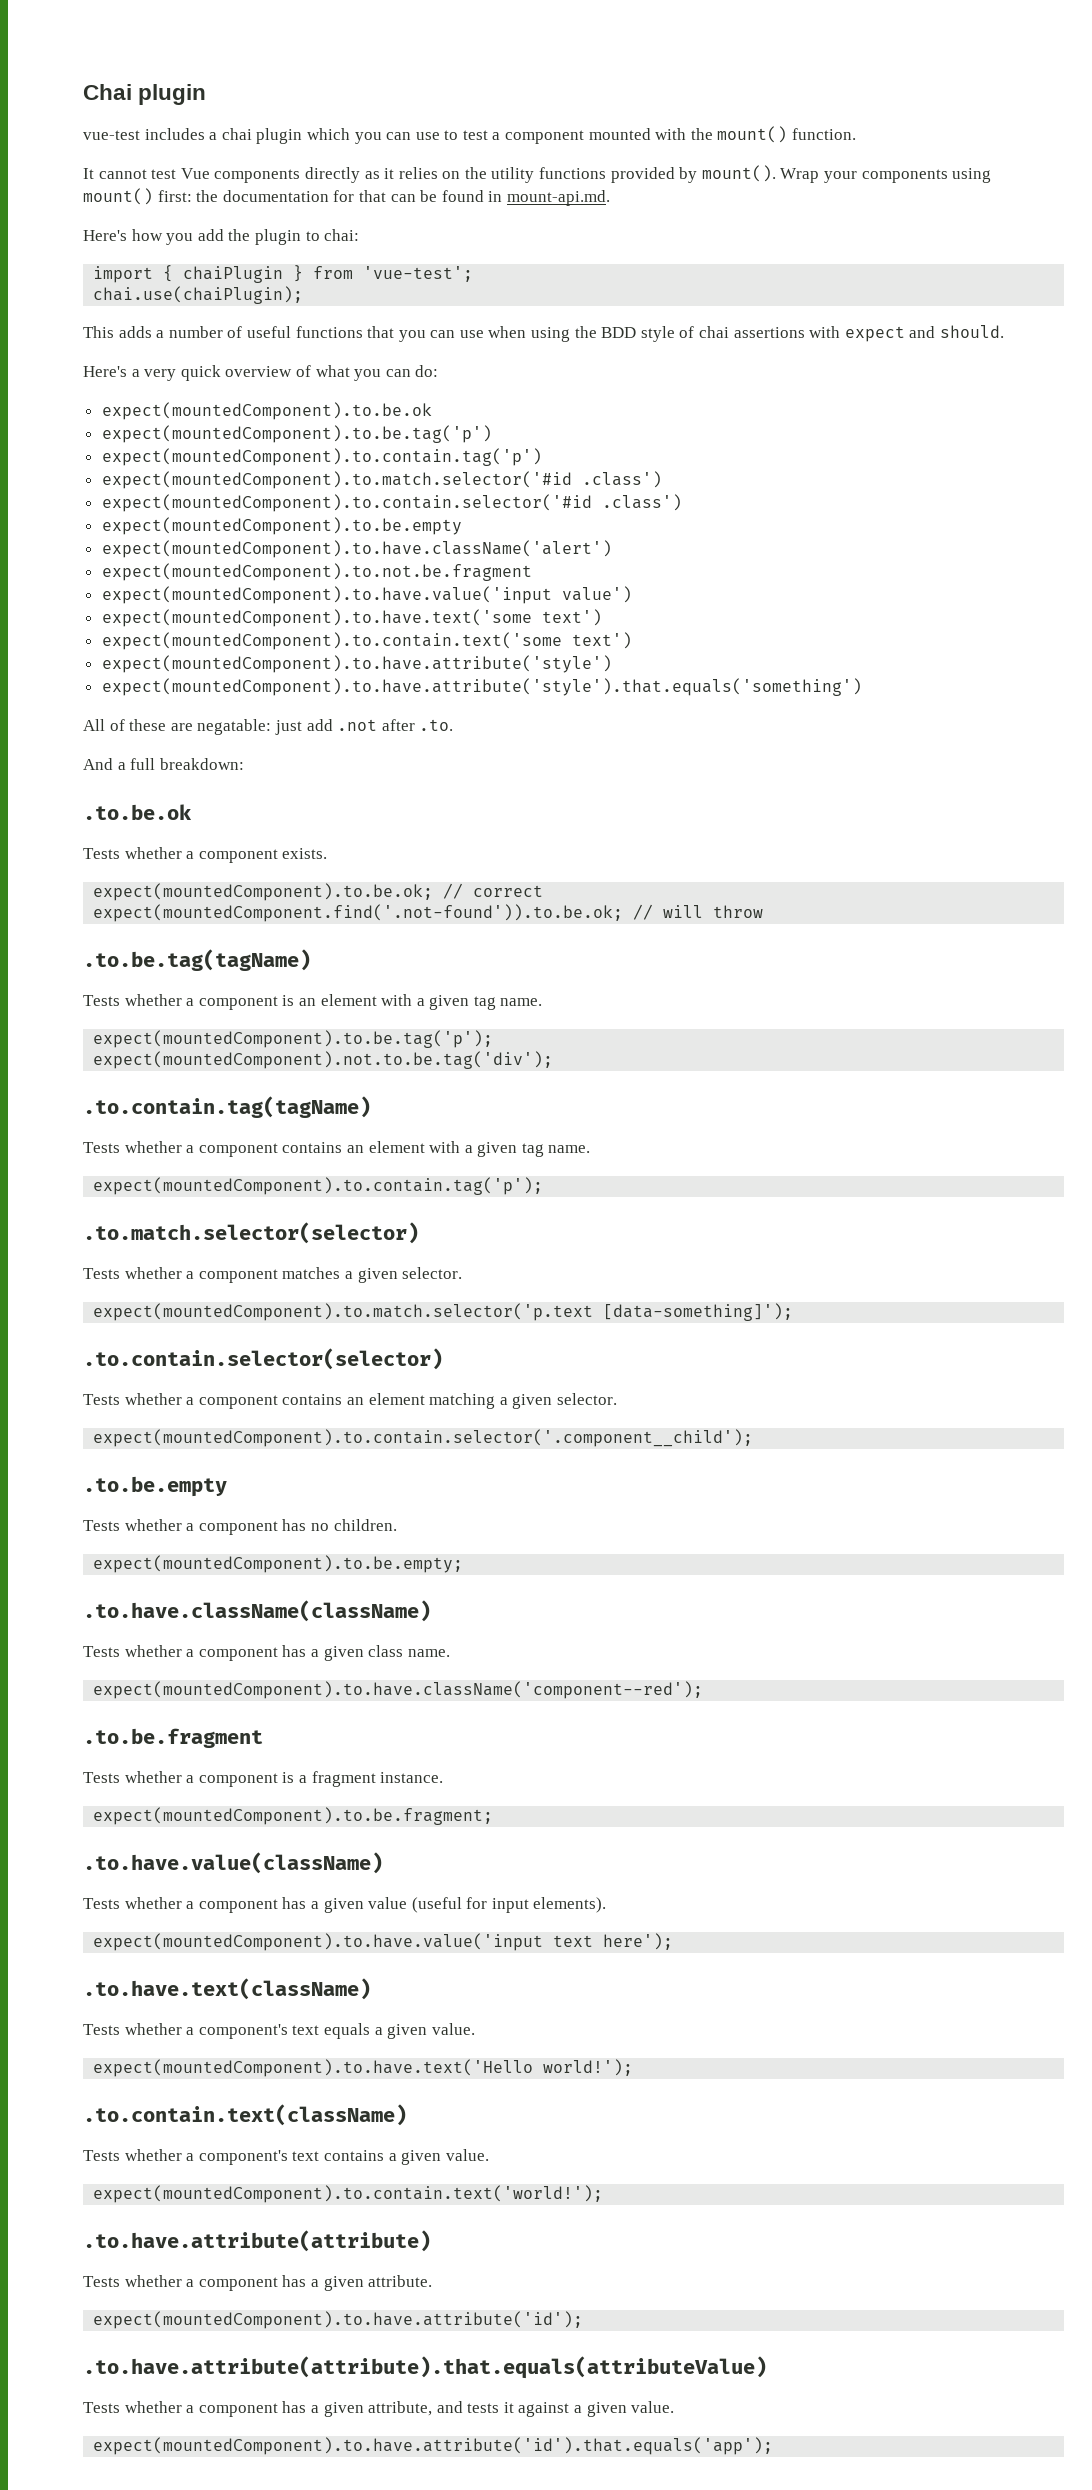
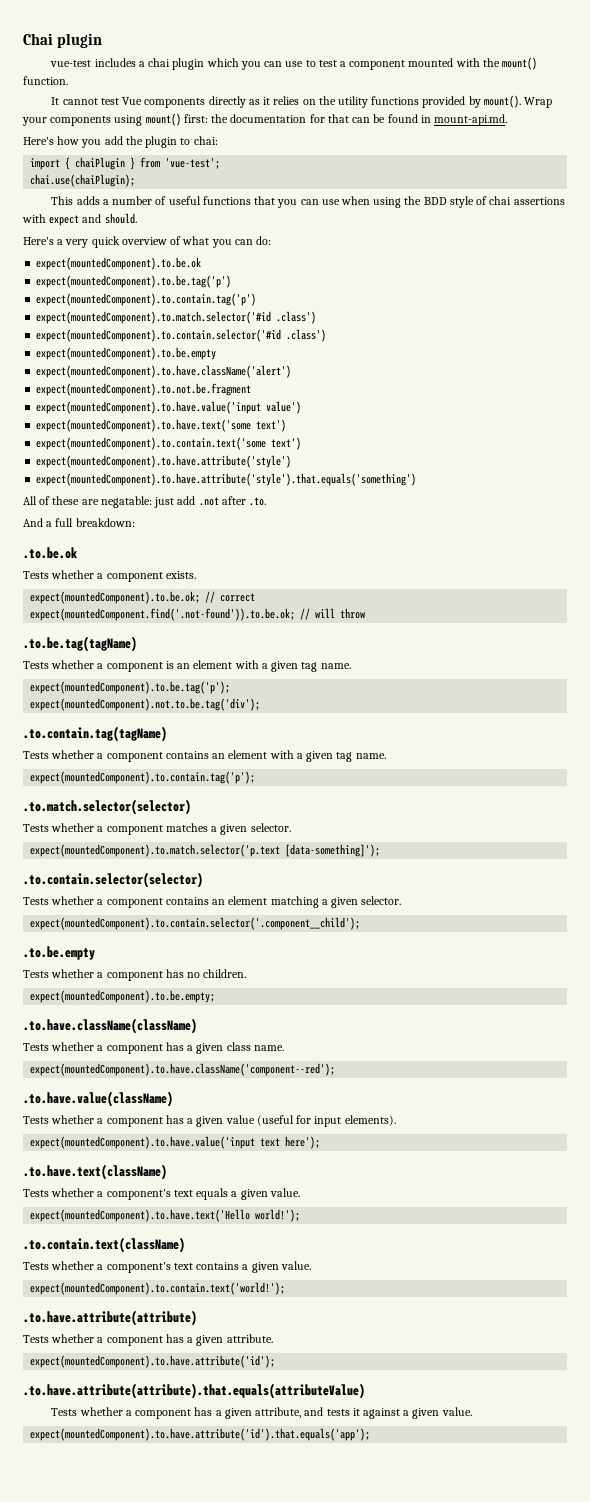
- .to.be.fragment
- Tests whether a component is a fragment instance.
- expect(mountedComponent).to.be.fragment;

